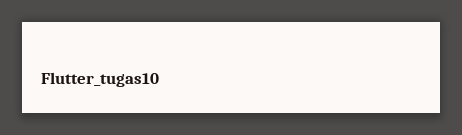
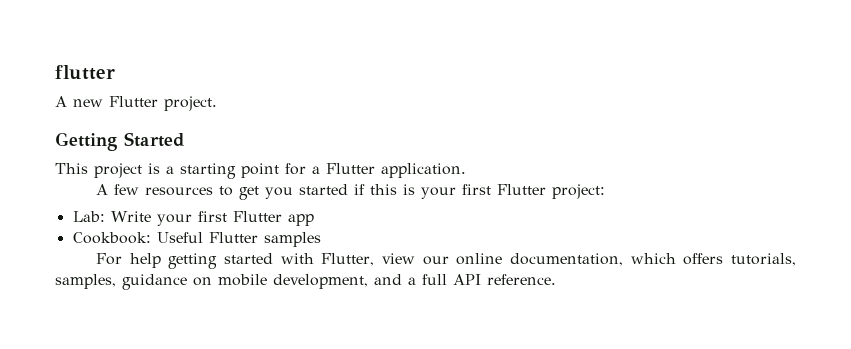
- Flutter_tugas10
+ flutter
+ A new Flutter project.
+ Getting Started
+ This project is a starting point for a Flutter application.
+ A few resources to get you started if this is your first Flutter project:
+ Lab: Write your first Flutter app
+ Cookbook: Useful Flutter samples
+ For help getting started with Flutter, view our online documentation, which offers tutorials, samples, guidance on mobile development, and a full API reference.

